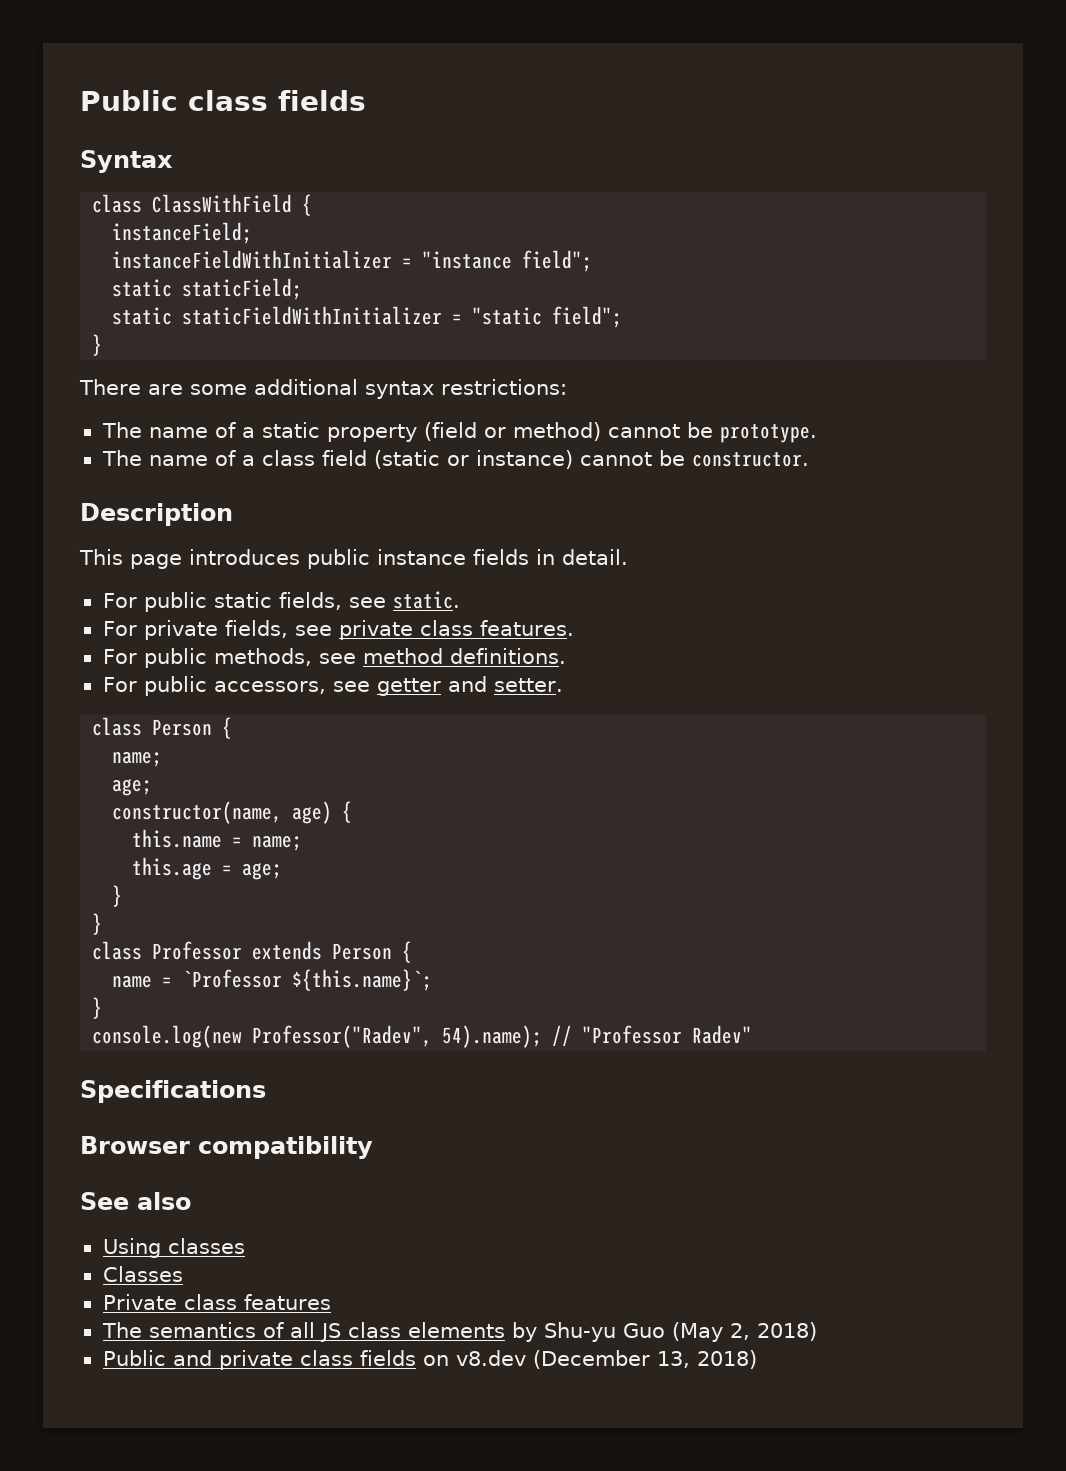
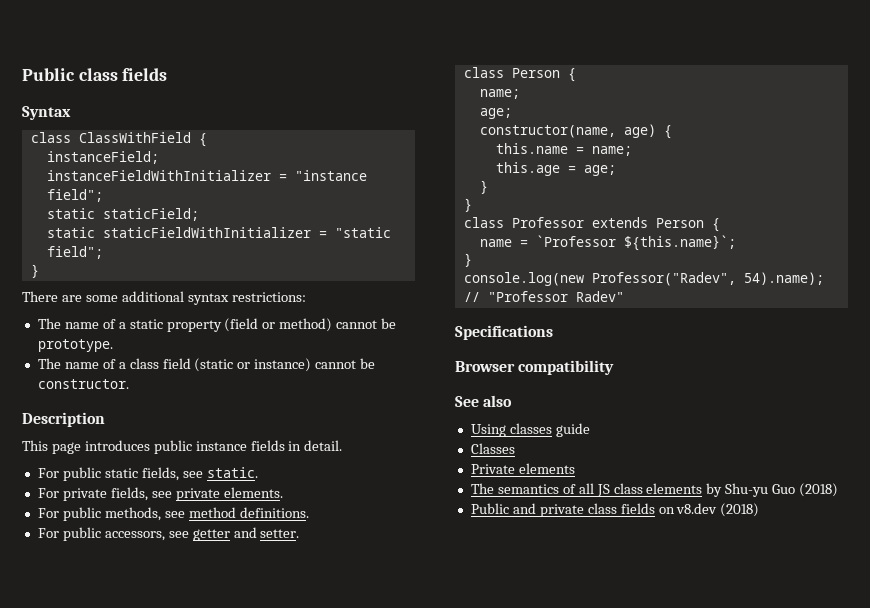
- For private fields, see private class features.
+ For private fields, see private elements.
- Using classes
+ Using classes guide
- Private class features
+ Private elements
- The semantics of all JS class elements by Shu-yu Guo (May 2, 2018)
+ The semantics of all JS class elements by Shu-yu Guo (2018)
- Public and private class fields on v8.dev (December 13, 2018)
+ Public and private class fields on v8.dev (2018)

